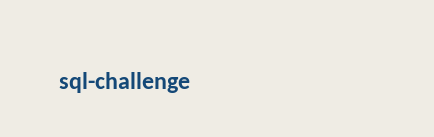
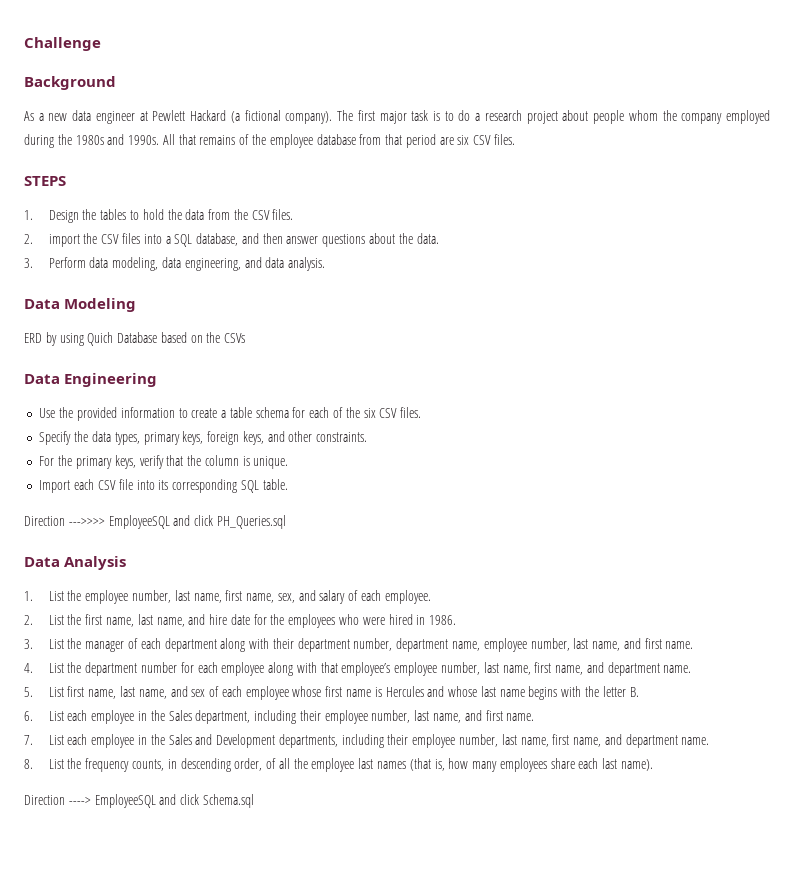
- sql-challenge
+ Challenge
+ Background
+ As a new data engineer at Pewlett Hackard (a fictional company). The first major task is to do a research project about people whom the company employed during the 1980s and 1990s. All that remains of the employee database from that period are six CSV files.
+ STEPS
+ 1. Design the tables to hold the data from the CSV files.
+ 2. import the CSV files into a SQL database, and then answer questions about the data.
+ 3. Perform data modeling, data engineering, and data analysis.
+ Data Modeling
+ ERD by using Quich Database based on the CSVs
+ Data Engineering
+ Use the provided information to create a table schema for each of the six CSV files.
+ Specify the data types, primary keys, foreign keys, and other constraints.
+ For the primary keys, verify that the column is unique.
+ Import each CSV file into its corresponding SQL table.
+ Direction --->>>> EmployeeSQL and click PH_Queries.sql
+ Data Analysis
+ 1. List the employee number, last name, first name, sex, and salary of each employee.
+ 2. List the first name, last name, and hire date for the employees who were hired in 1986.
+ 3. List the manager of each department along with their department number, department name, employee number, last name, and first name.
+ 4. List the department number for each employee along with that employee’s employee number, last name, first name, and department name.
+ 5. List first name, last name, and sex of each employee whose first name is Hercules and whose last name begins with the letter B.
+ 6. List each employee in the Sales department, including their employee number, last name, and first name.
+ 7. List each employee in the Sales and Development departments, including their employee number, last name, first name, and department name.
+ 8. List the frequency counts, in descending order, of all the employee last names (that is, how many employees share each last name).
+ Direction ----> EmployeeSQL and click Schema.sql

